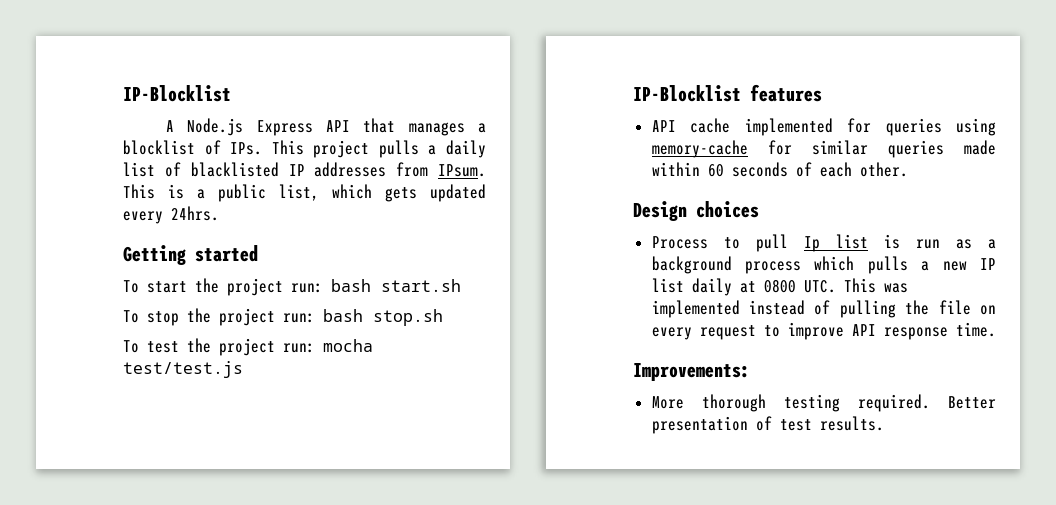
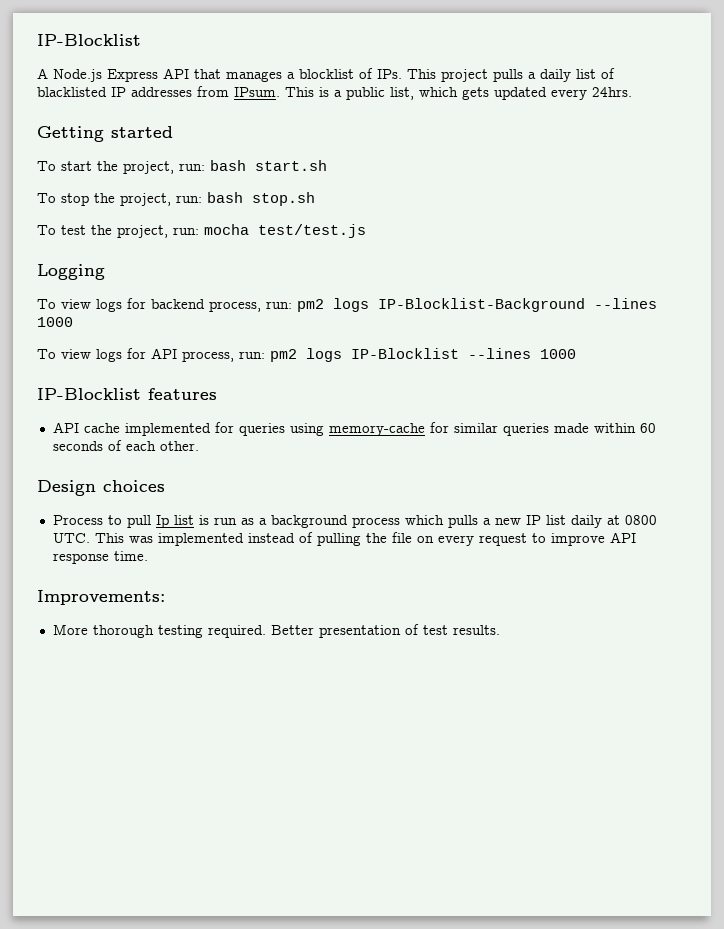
- To start the project run: bash start.sh
+ To start the project, run: bash start.sh
- To stop the project run: bash stop.sh
+ To stop the project, run: bash stop.sh
- To test the project run: mocha test/test.js
+ To test the project, run: mocha test/test.js
+ Logging
+ To view logs for backend process, run: pm2 logs IP-Blocklist-Background --lines 1000
+ To view logs for API process, run: pm2 logs IP-Blocklist --lines 1000

